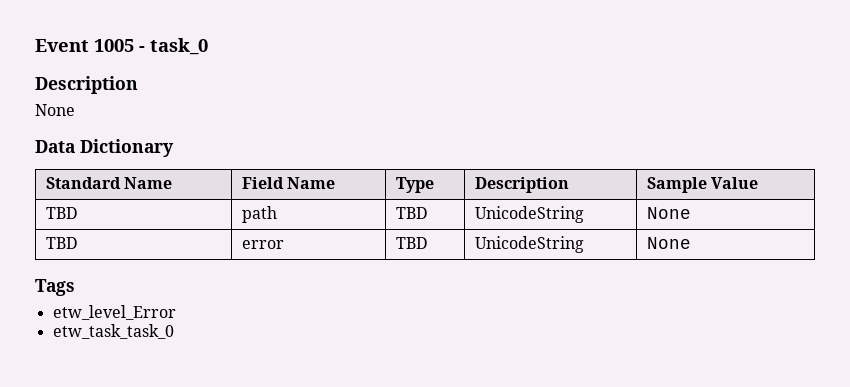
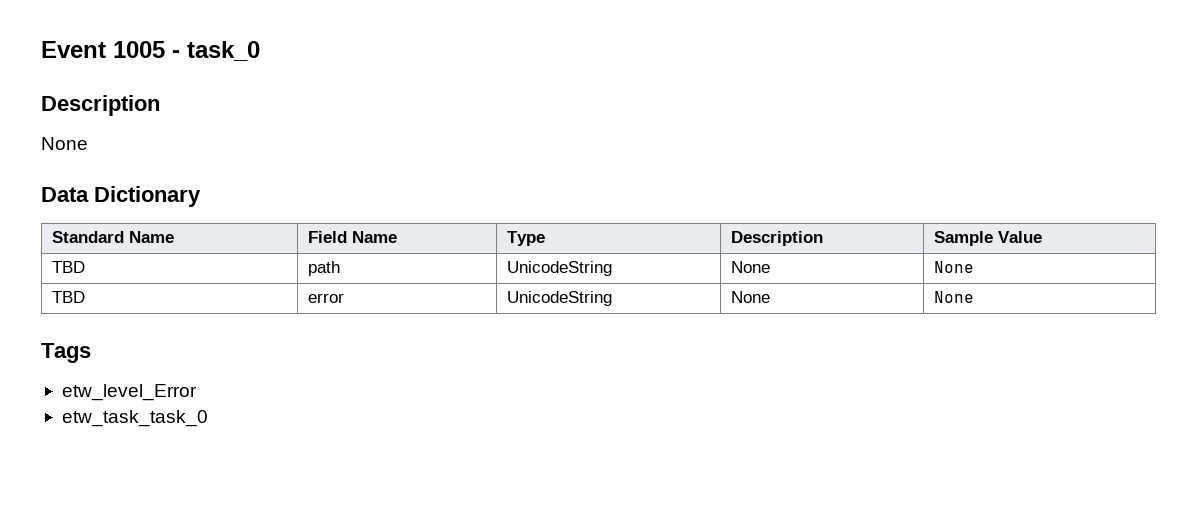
- TBD | path | TBD | UnicodeString | None
+ TBD | path | UnicodeString | None | None
- TBD | error | TBD | UnicodeString | None
+ TBD | error | UnicodeString | None | None

